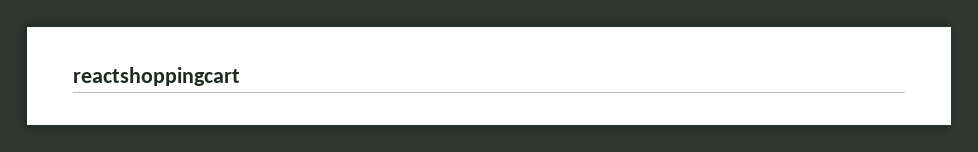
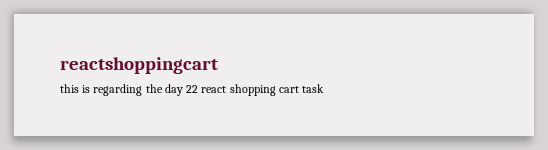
+ this is regarding the day 22 react shopping cart task

